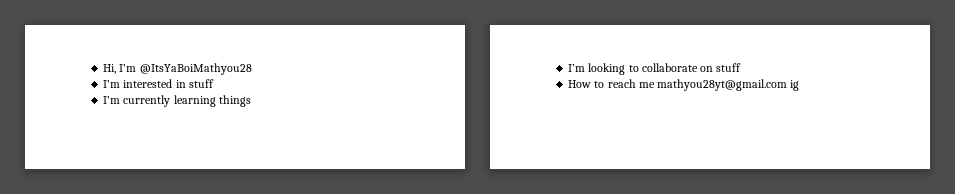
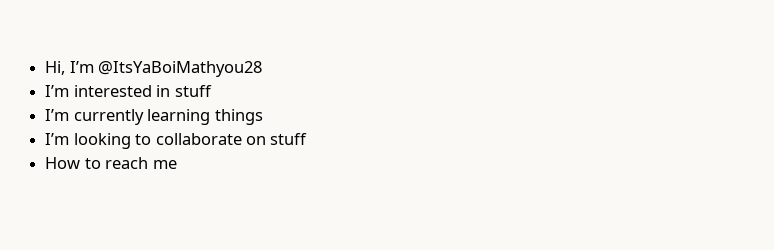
- How to reach me mathyou28yt@gmail.com ig
+ How to reach me

